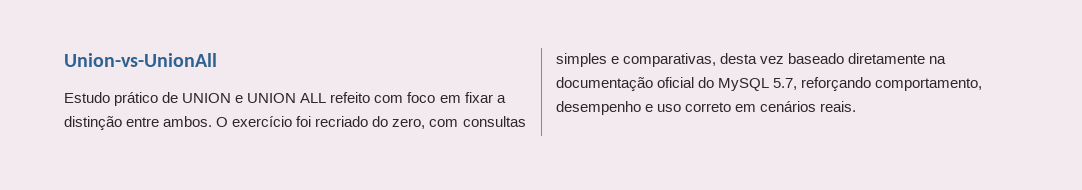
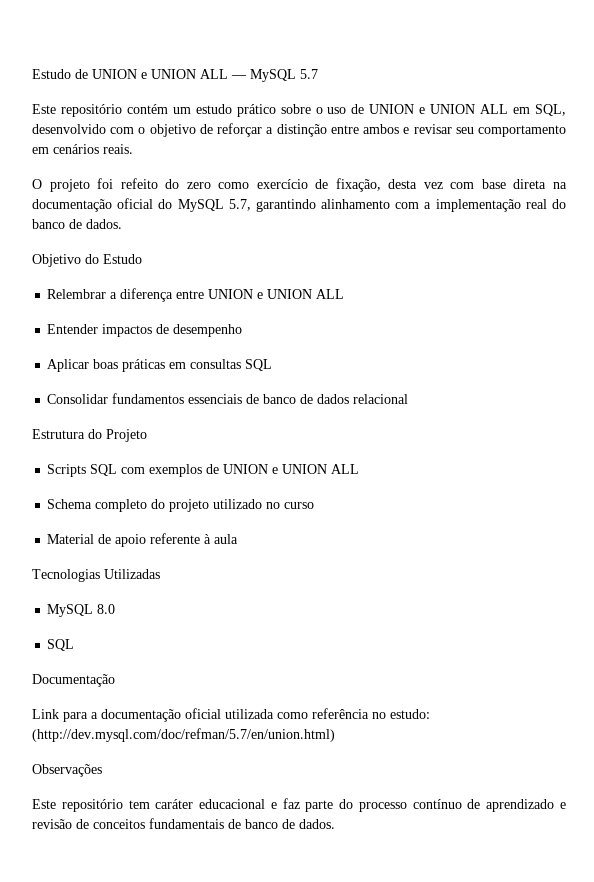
- Union-vs-UnionAll
- Estudo prático de UNION e UNION ALL refeito com foco em fixar a distinção entre ambos. O exercício foi recriado do zero, com consultas simples e comparativas, desta vez baseado diretamente na documentação oficial do MySQL 5.7, reforçando comportamento, desempenho e uso correto em cenários reais.
+ Estudo de UNION e UNION ALL — MySQL 5.7
+ Este repositório contém um estudo prático sobre o uso de UNION e UNION ALL em SQL, desenvolvido com o objetivo de reforçar a distinção entre ambos e revisar seu comportamento em cenários reais.
+ O projeto foi refeito do zero como exercício de fixação, desta vez com base direta na documentação oficial do MySQL 5.7, garantindo alinhamento com a implementação real do banco de dados.
+ Objetivo do Estudo
+ Relembrar a diferença entre UNION e UNION ALL
+ Entender impactos de desempenho
+ Aplicar boas práticas em consultas SQL
+ Consolidar fundamentos essenciais de banco de dados relacional
+ Estrutura do Projeto
+ Scripts SQL com exemplos de UNION e UNION ALL
+ Schema completo do projeto utilizado no curso
+ Material de apoio referente à aula
+ Tecnologias Utilizadas
+ MySQL 8.0
+ SQL
+ Documentação
+ Link para a documentação oficial utilizada como referência no estudo: (http://dev.mysql.com/doc/refman/5.7/en/union.html)
+ Observações
+ Este repositório tem caráter educacional e faz parte do processo contínuo de aprendizado e revisão de conceitos fundamentais de banco de dados.

